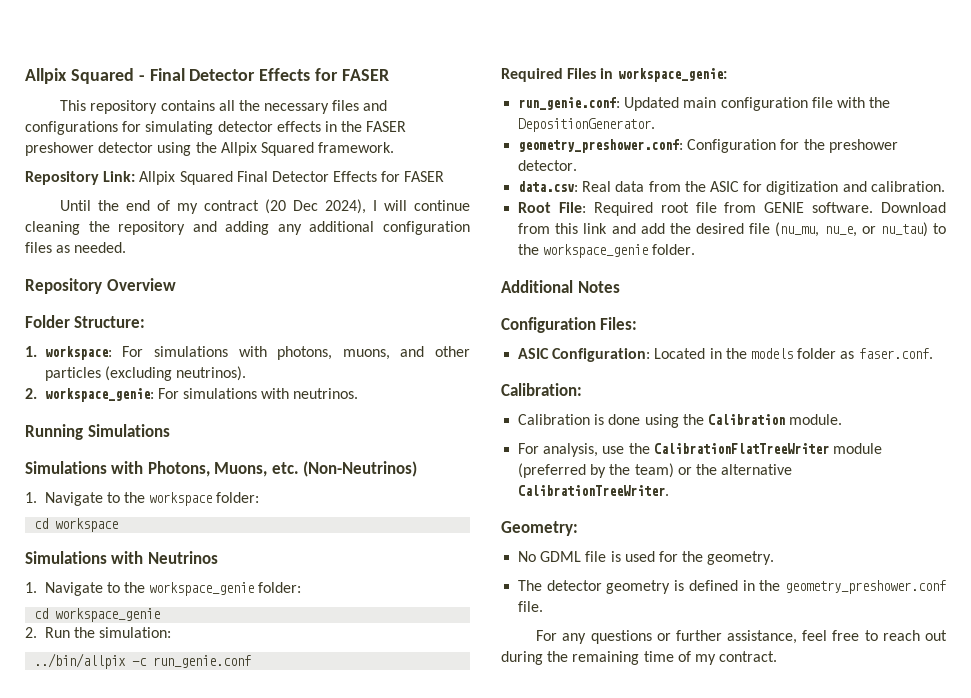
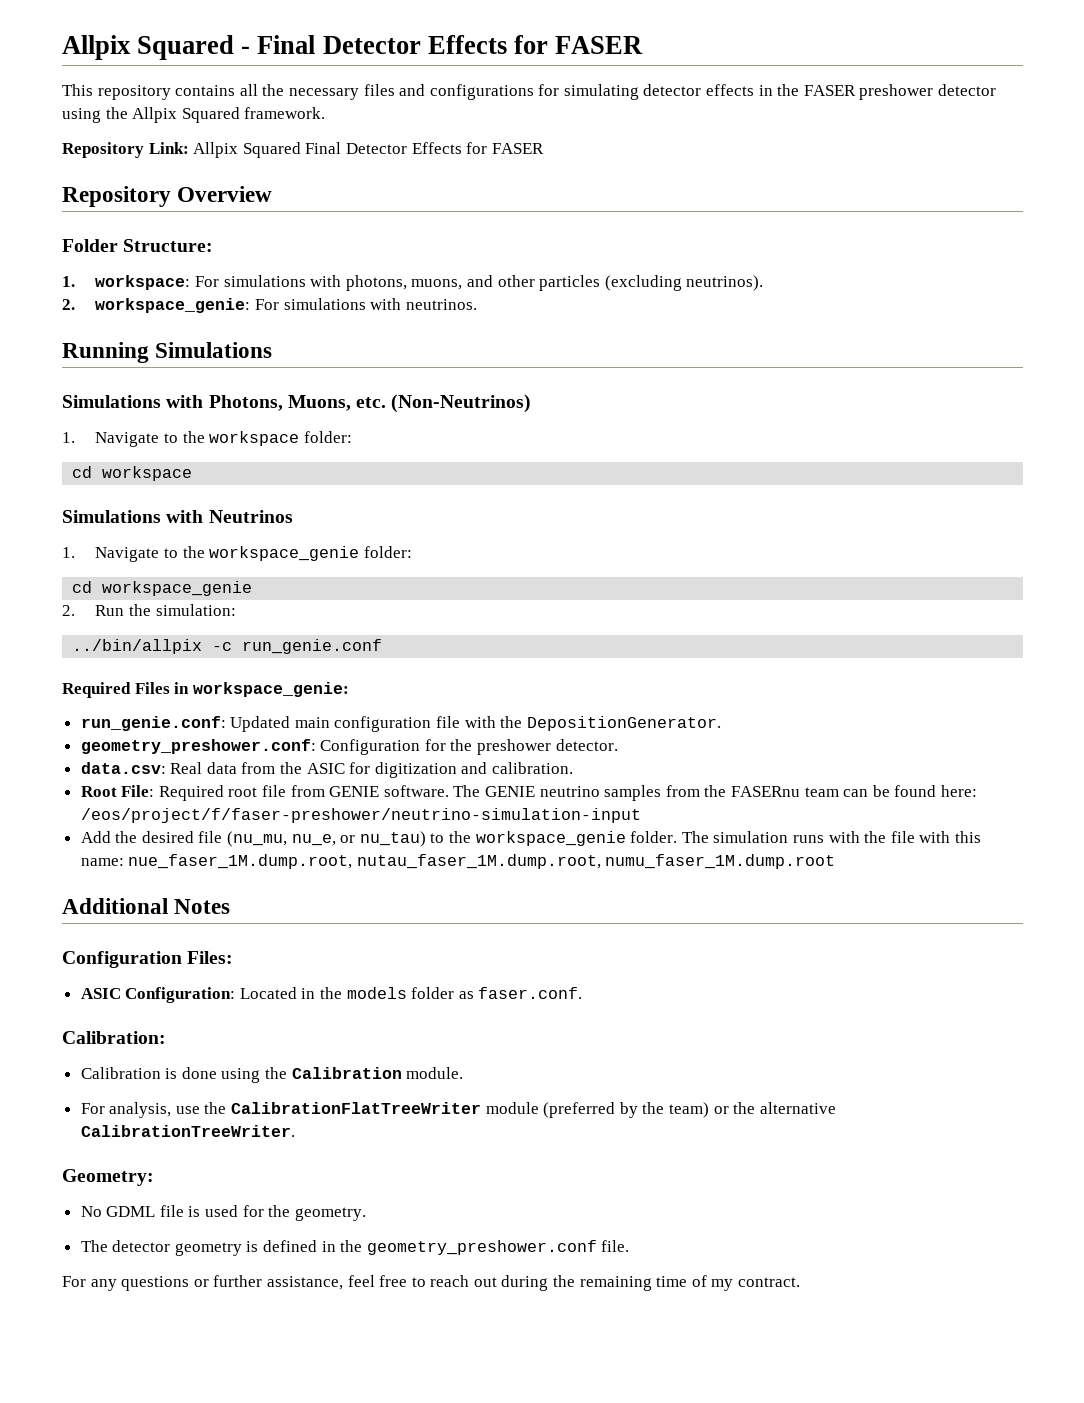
- Until the end of my contract (20 Dec 2024), I will continue cleaning the repository and adding any additional configuration files as needed.
- Download from this link and add the desired file (nu_mu, nu_e, or nu_tau) to the workspace_genie folder.
+ The GENIE neutrino samples from the FASERnu team can be found here: /eos/project/f/faser-preshower/neutrino-simulation-input
+ Add the desired file (nu_mu, nu_e, or nu_tau) to the workspace_genie folder. The simulation runs with the file with this name: nue_faser_1M.dump.root, nutau_faser_1M.dump.root, numu_faser_1M.dump.root

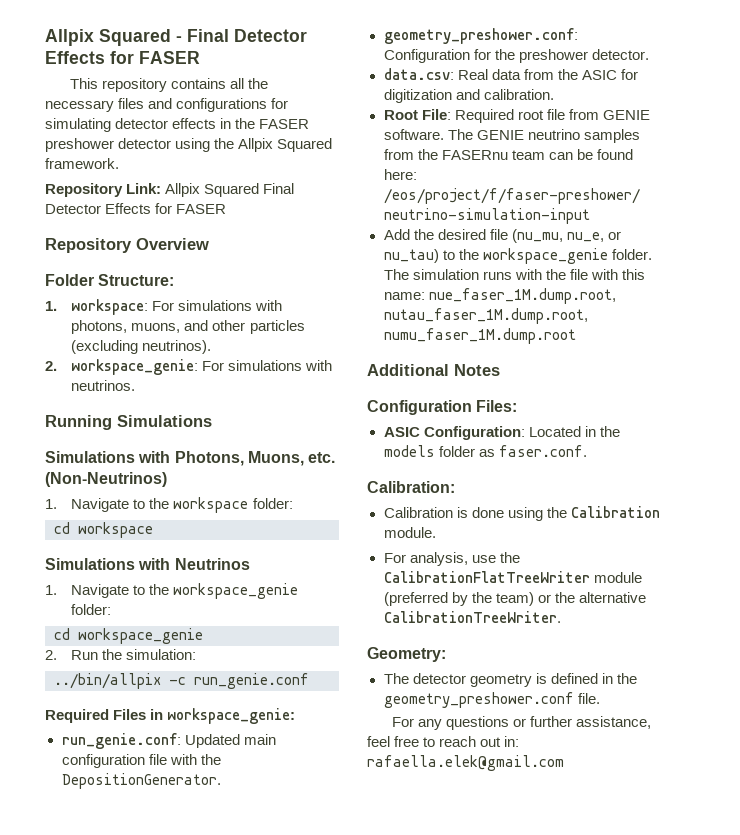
- No GDML file is used for the geometry.
- For any questions or further assistance, feel free to reach out during the remaining time of my contract.
+ For any questions or further assistance, feel free to reach out in: rafaella.elek@gmail.com

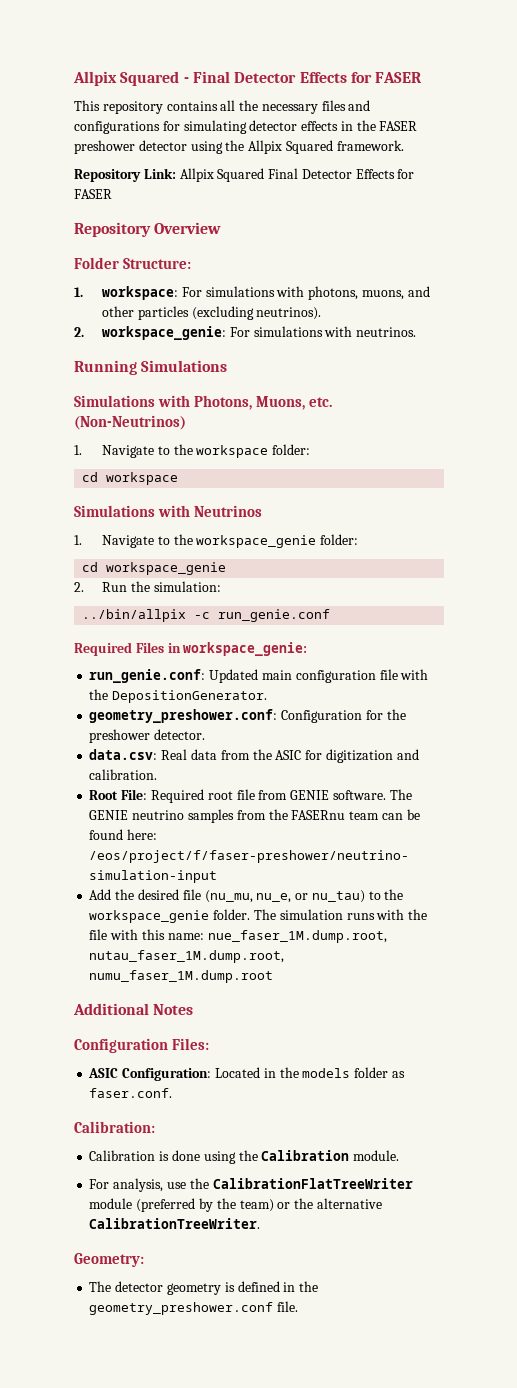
- For any questions or further assistance, feel free to reach out in: rafaella.elek@gmail.com

